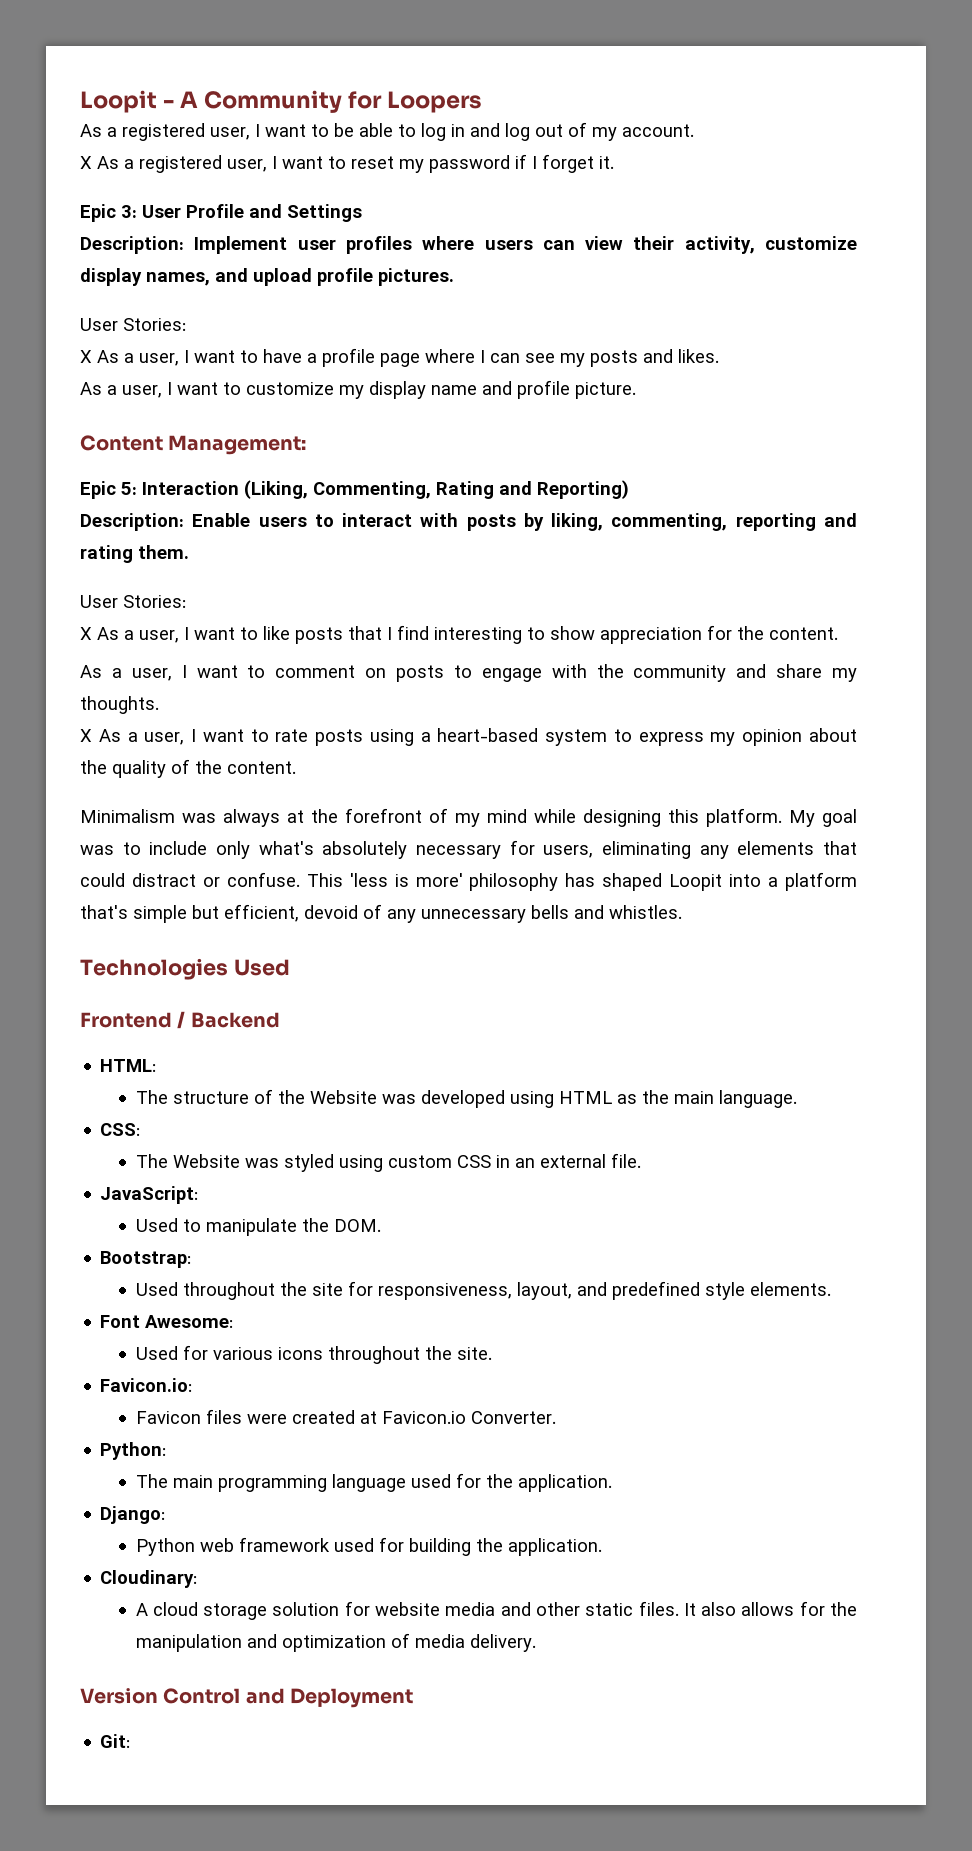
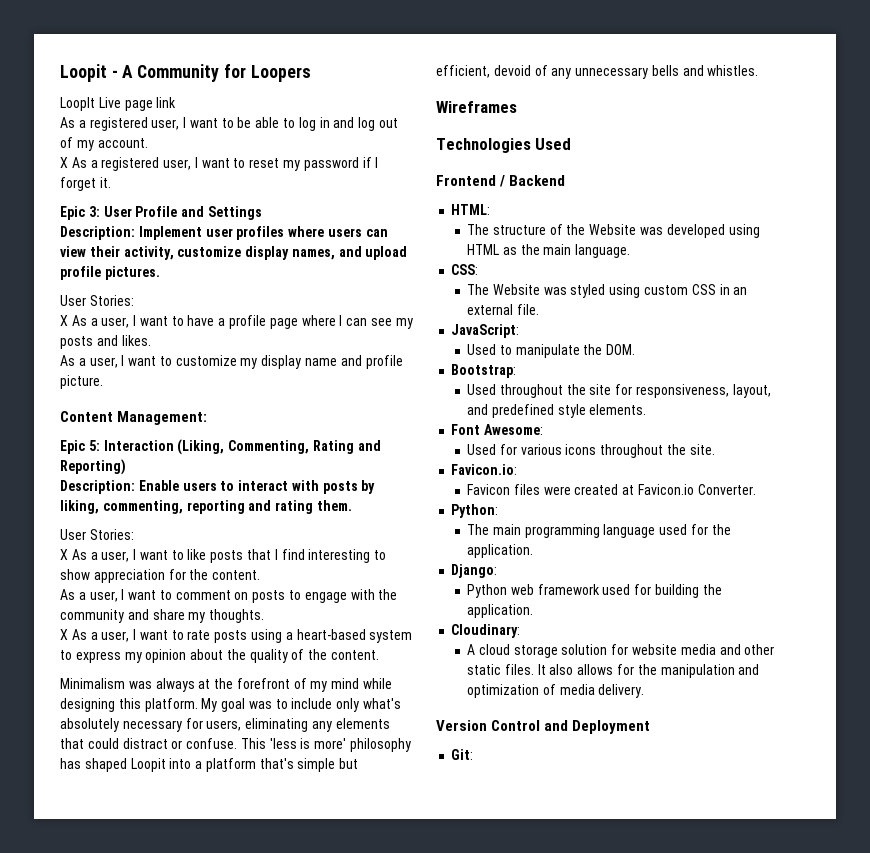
+ LoopIt Live page link
+ Wireframes

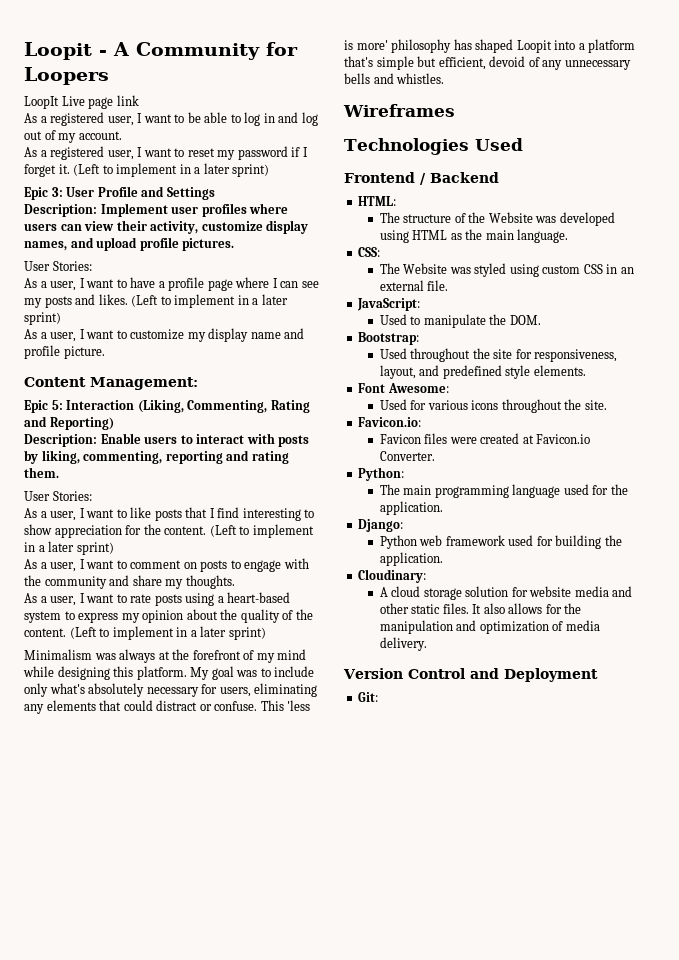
- X As a registered user, I want to reset my password if I forget it.
+ As a registered user, I want to reset my password if I forget it. (Left to implement in a later sprint)
- X As a user, I want to have a profile page where I can see my posts and likes.
+ As a user, I want to have a profile page where I can see my posts and likes. (Left to implement in a later sprint)
- X As a user, I want to like posts that I find interesting to show appreciation for the content.
+ As a user, I want to like posts that I find interesting to show appreciation for the content. (Left to implement in a later sprint)
- X As a user, I want to rate posts using a heart-based system to express my opinion about the quality of the content.
+ As a user, I want to rate posts using a heart-based system to express my opinion about the quality of the content. (Left to implement in a later sprint)

